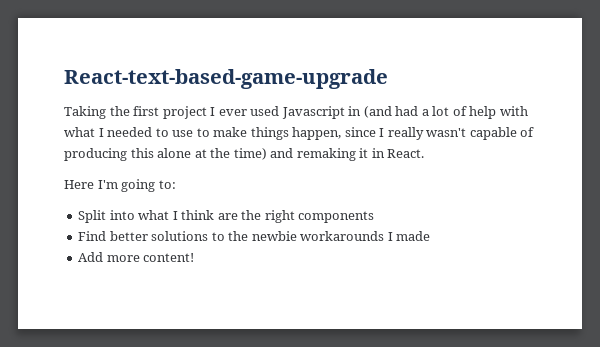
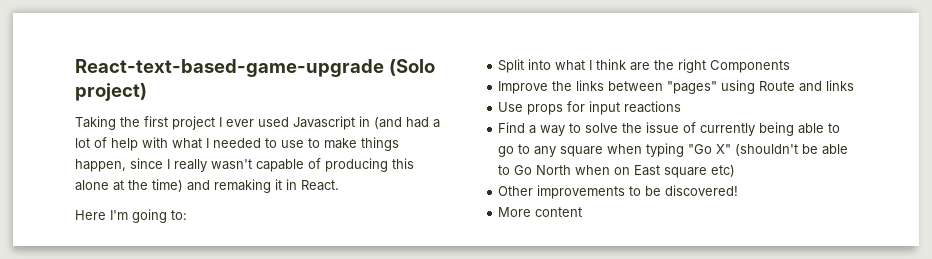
- React-text-based-game-upgrade
+ React-text-based-game-upgrade (Solo project)
- Split into what I think are the right components
- Find better solutions to the newbie workarounds I made
- Add more content!
+ Split into what I think are the right Components
+ Improve the links between "pages" using Route and links
+ Use props for input reactions
+ Find a way to solve the issue of currently being able to go to any square when typing "Go X" (shouldn't be able to Go North when on East square etc)
+ Other improvements to be discovered!
+ More content

